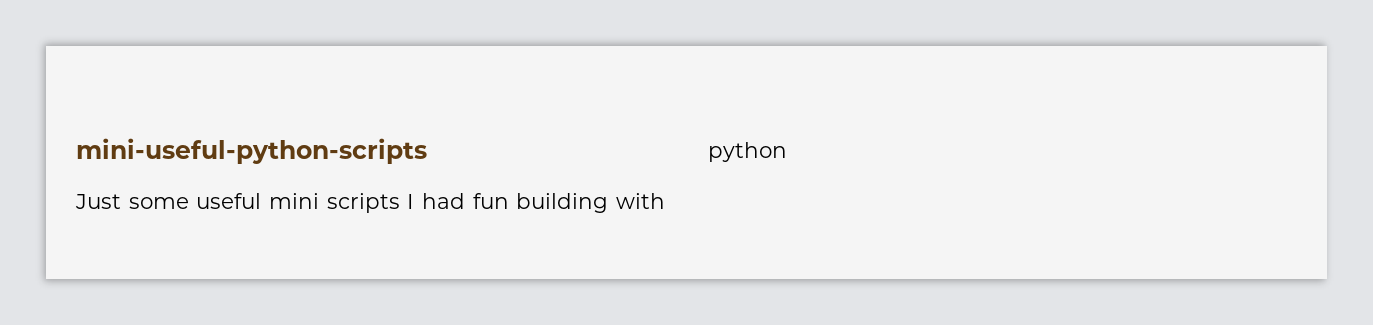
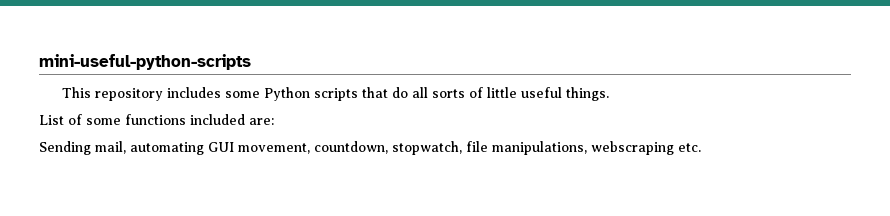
- Just some useful mini scripts I had fun building with python
+ This repository includes some Python scripts that do all sorts of little useful things.
+ List of some functions included are:
+ Sending mail, automating GUI movement, countdown, stopwatch, file manipulations, webscraping etc.

